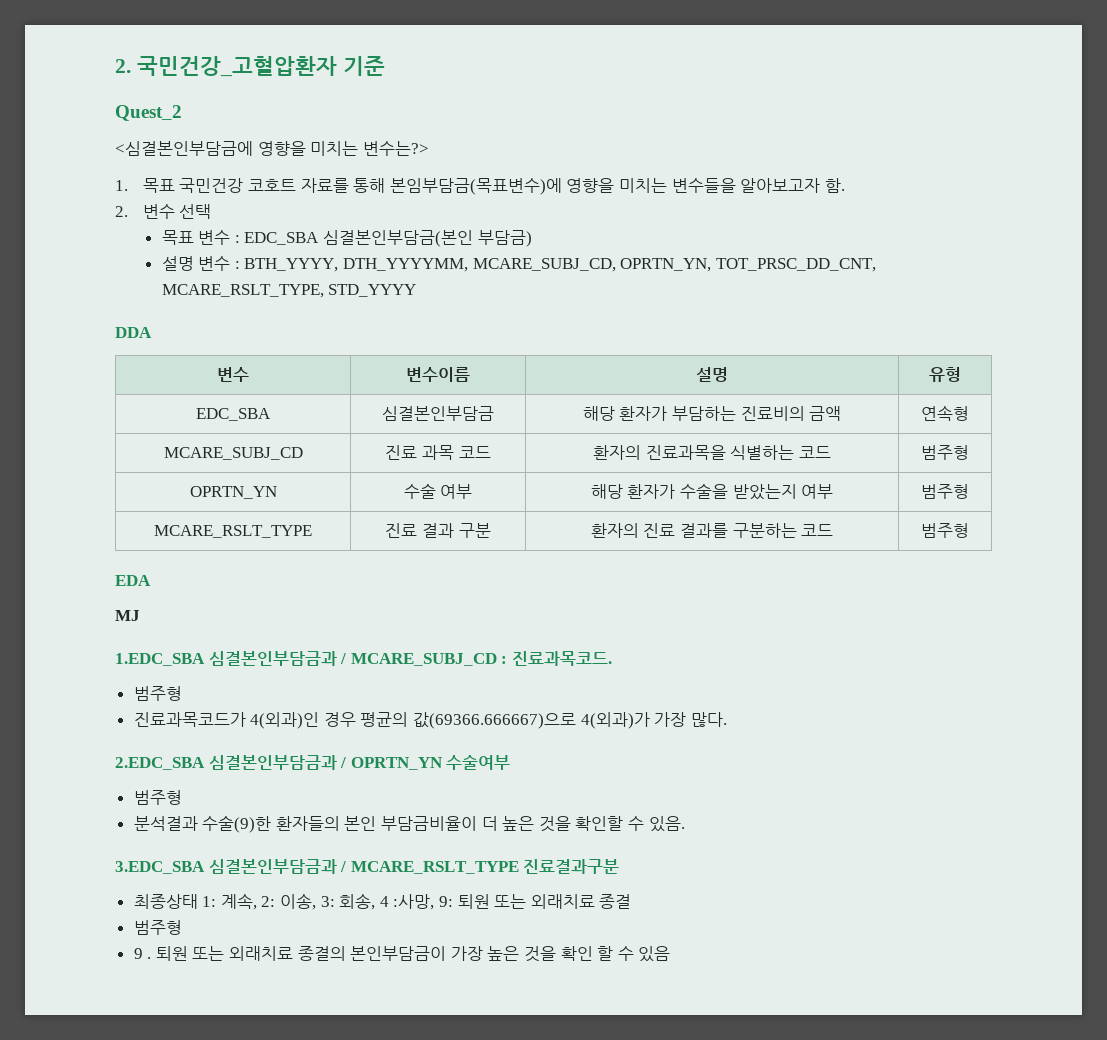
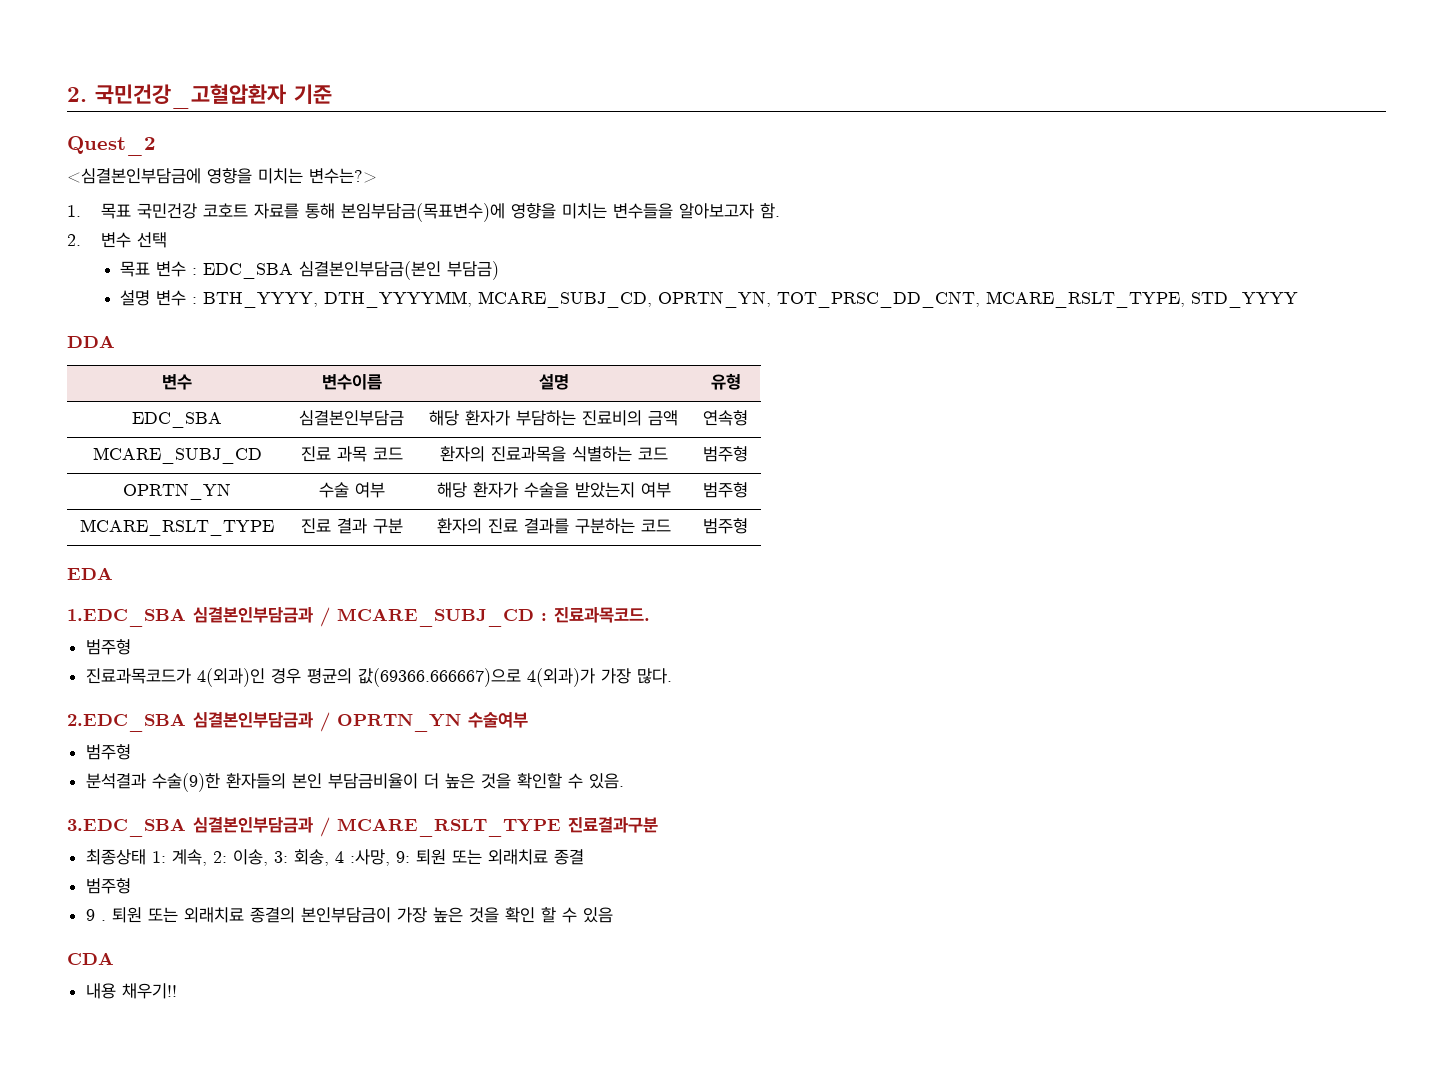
- MJ
+ CDA
+ 내용 채우기!!

